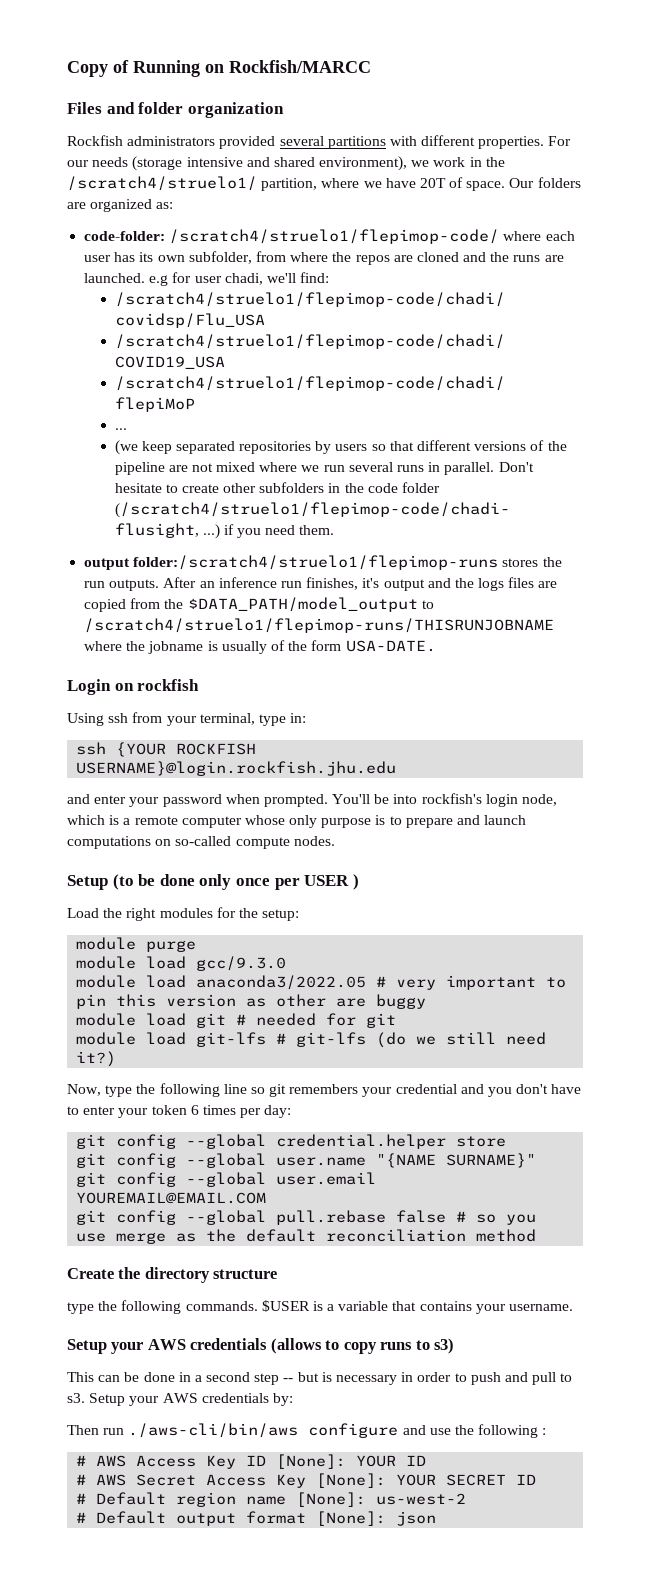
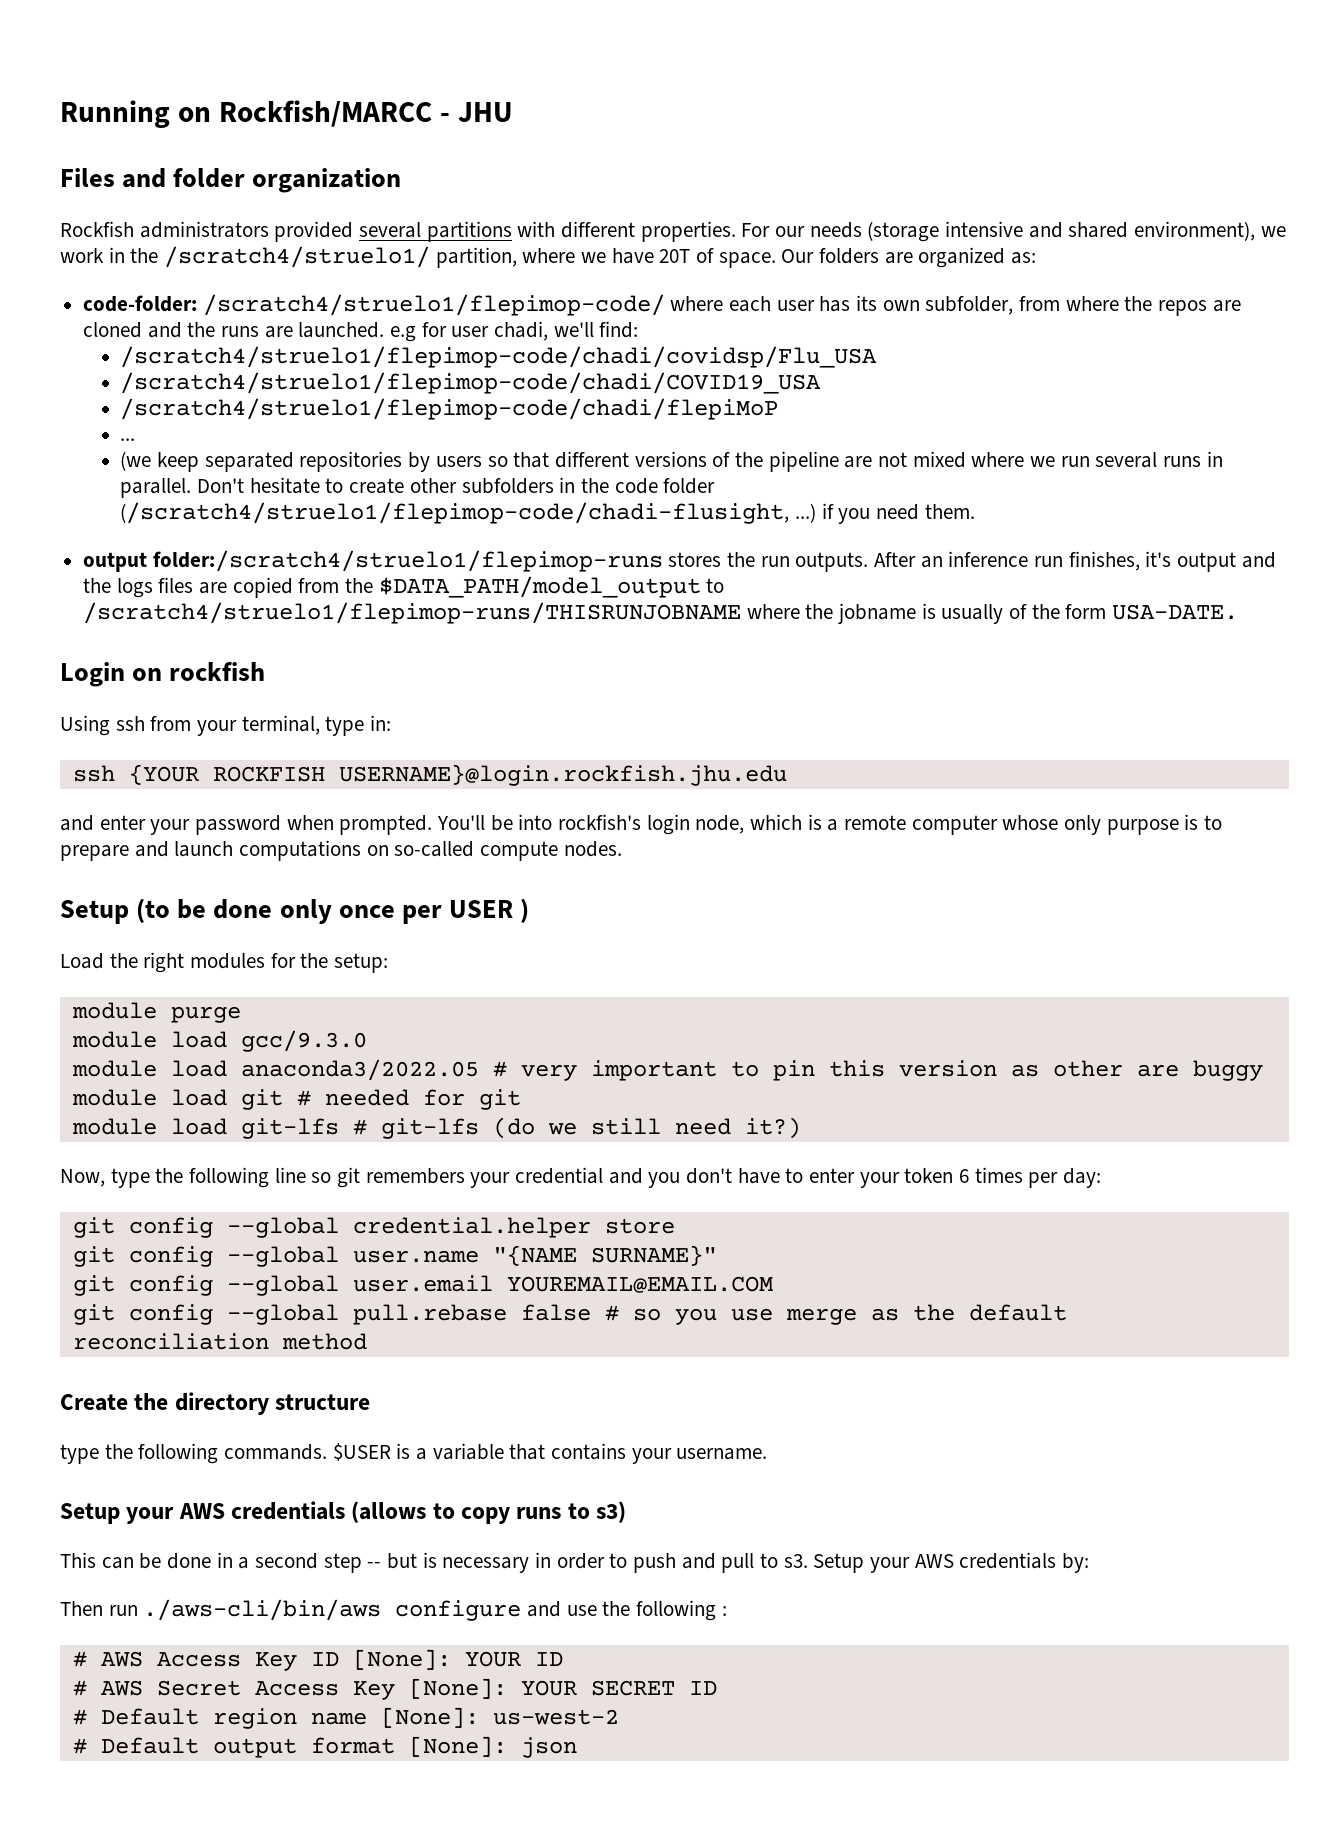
- Copy of Running on Rockfish/MARCC
+ Running on Rockfish/MARCC - JHU

